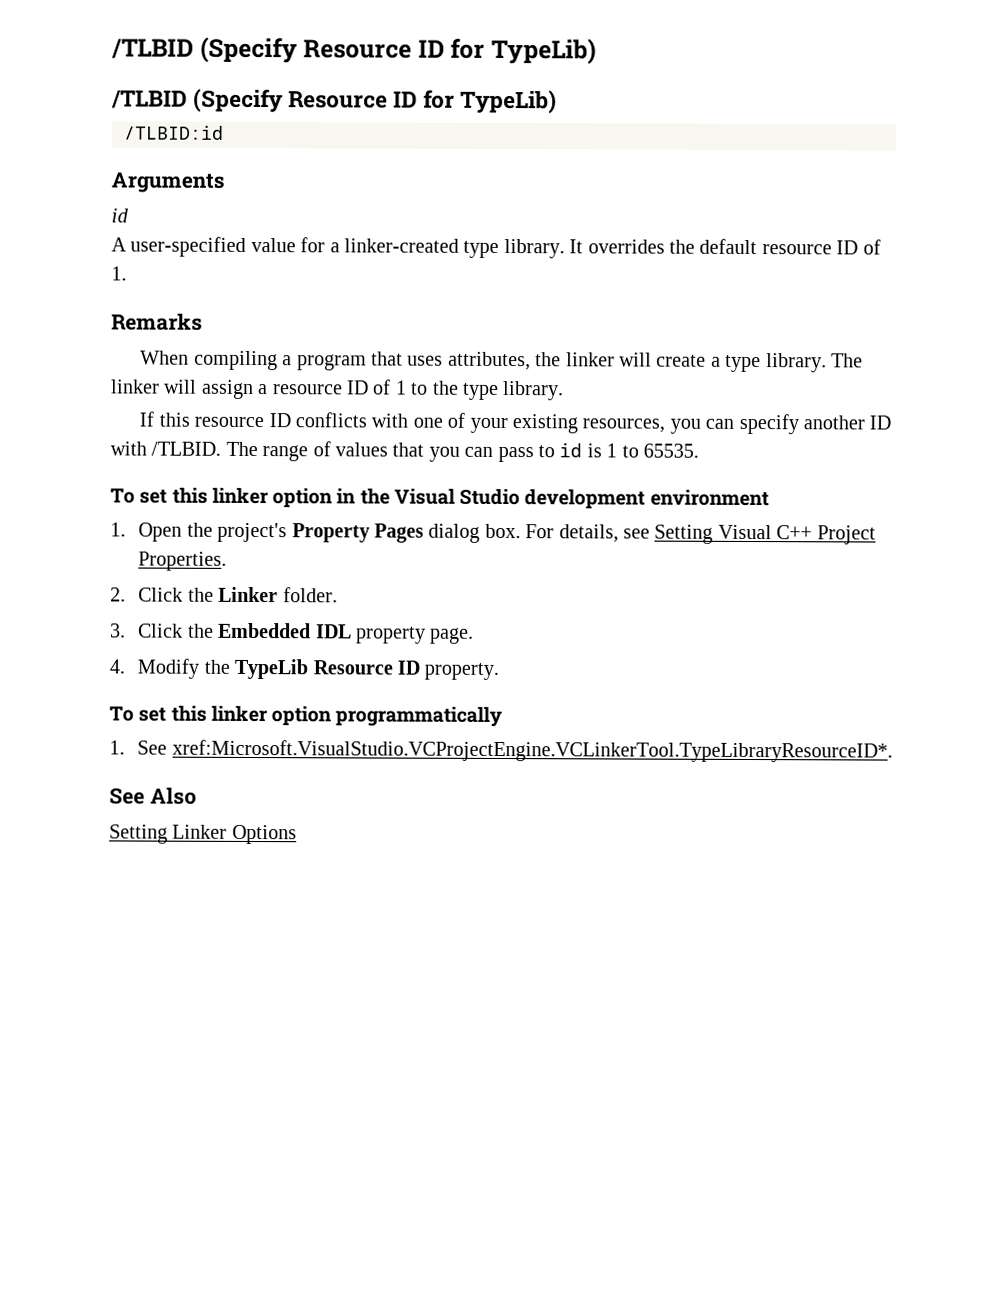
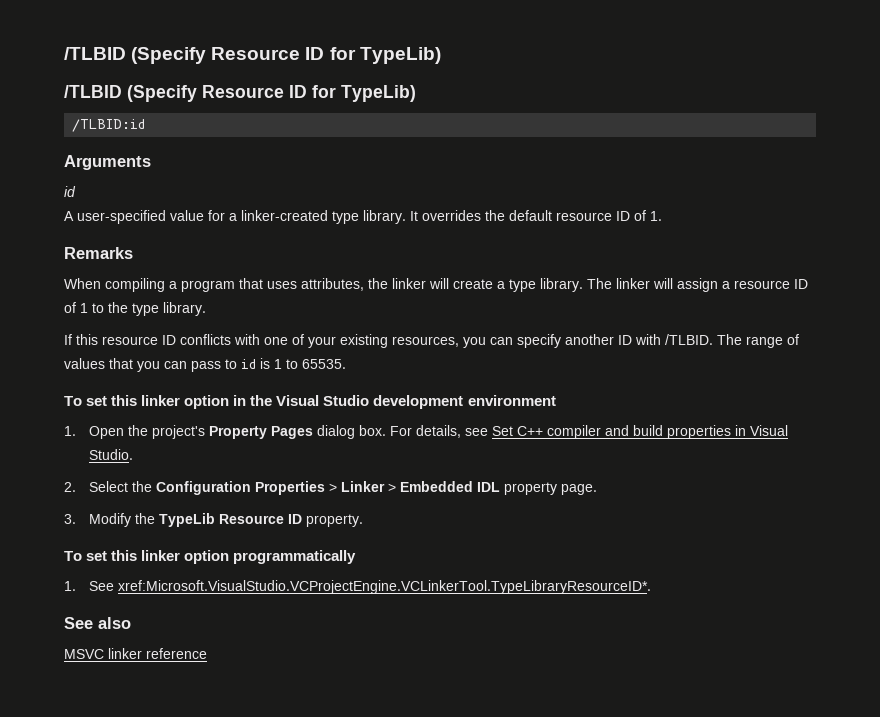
- For details, see Setting Visual C++ Project Properties.
- 2. Click the Linker folder.
- 3. Click the Embedded IDL property page.
+ For details, see Set C++ compiler and build properties in Visual Studio.
+ 2. Select the Configuration Properties > Linker > Embedded IDL property page.
- 4. Modify the TypeLib Resource ID property.
+ 3. Modify the TypeLib Resource ID property.
- See Also
- Setting Linker Options
+ See also
+ MSVC linker reference

